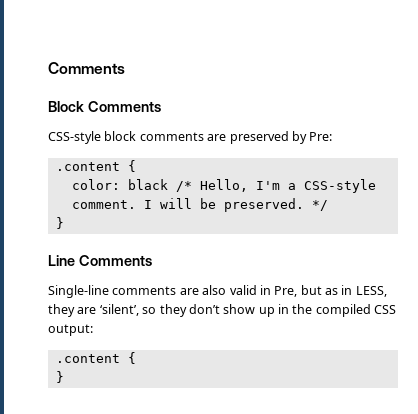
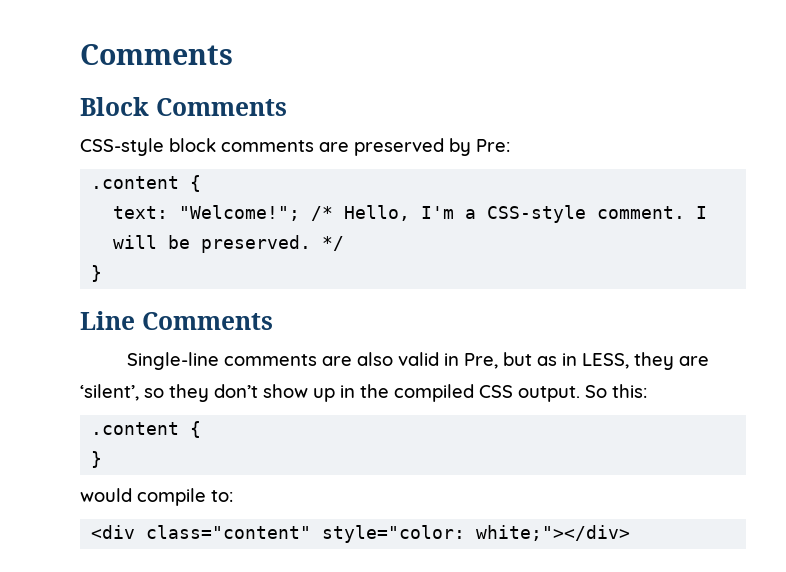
- color: black /* Hello, I'm a CSS-style comment.
+ text: "Welcome!"; /* Hello, I'm a CSS-style comment.
- Single-line comments are also valid in Pre, but as in LESS, they are ‘silent’, so they don’t show up in the compiled CSS output:
+ Single-line comments are also valid in Pre, but as in LESS, they are ‘silent’, so they don’t show up in the compiled CSS output. So this:
+ would compile to:
+ <div class="content" style="color: white;"></div>

